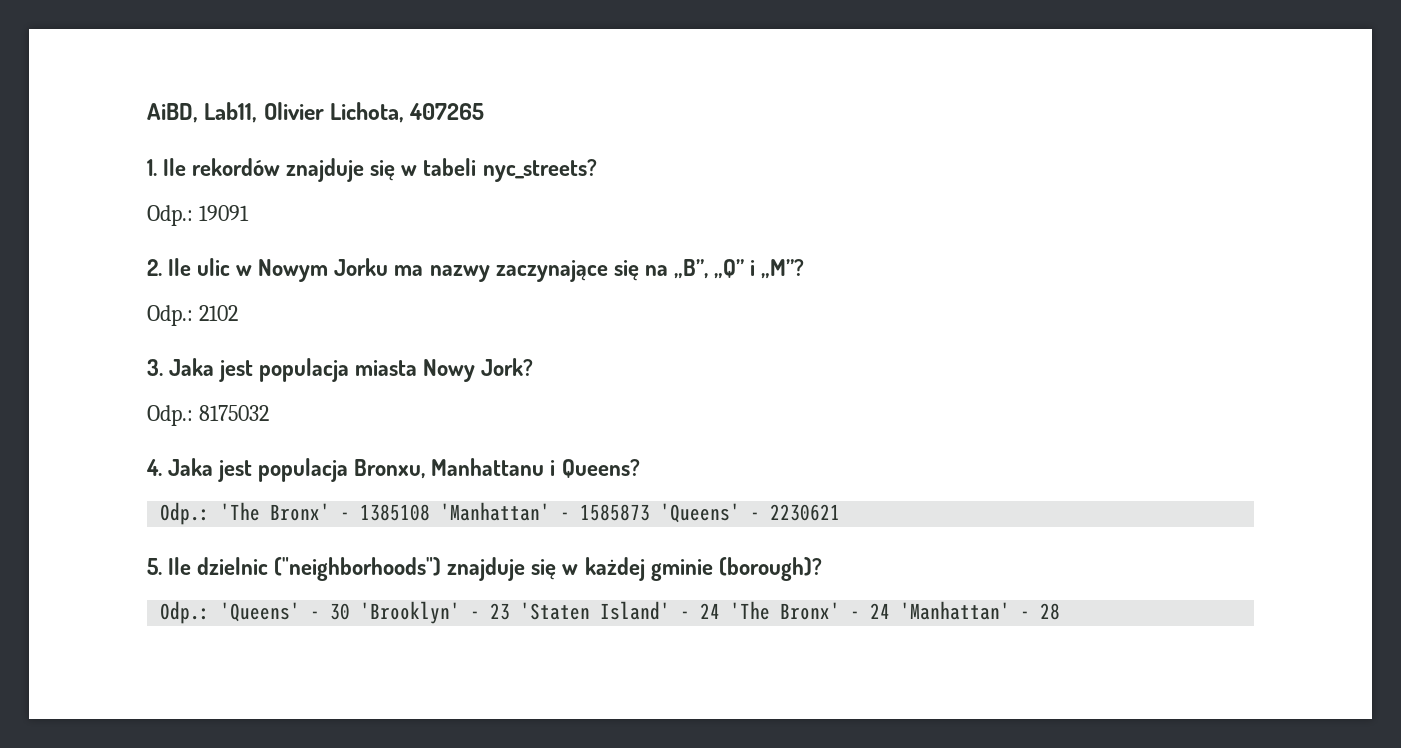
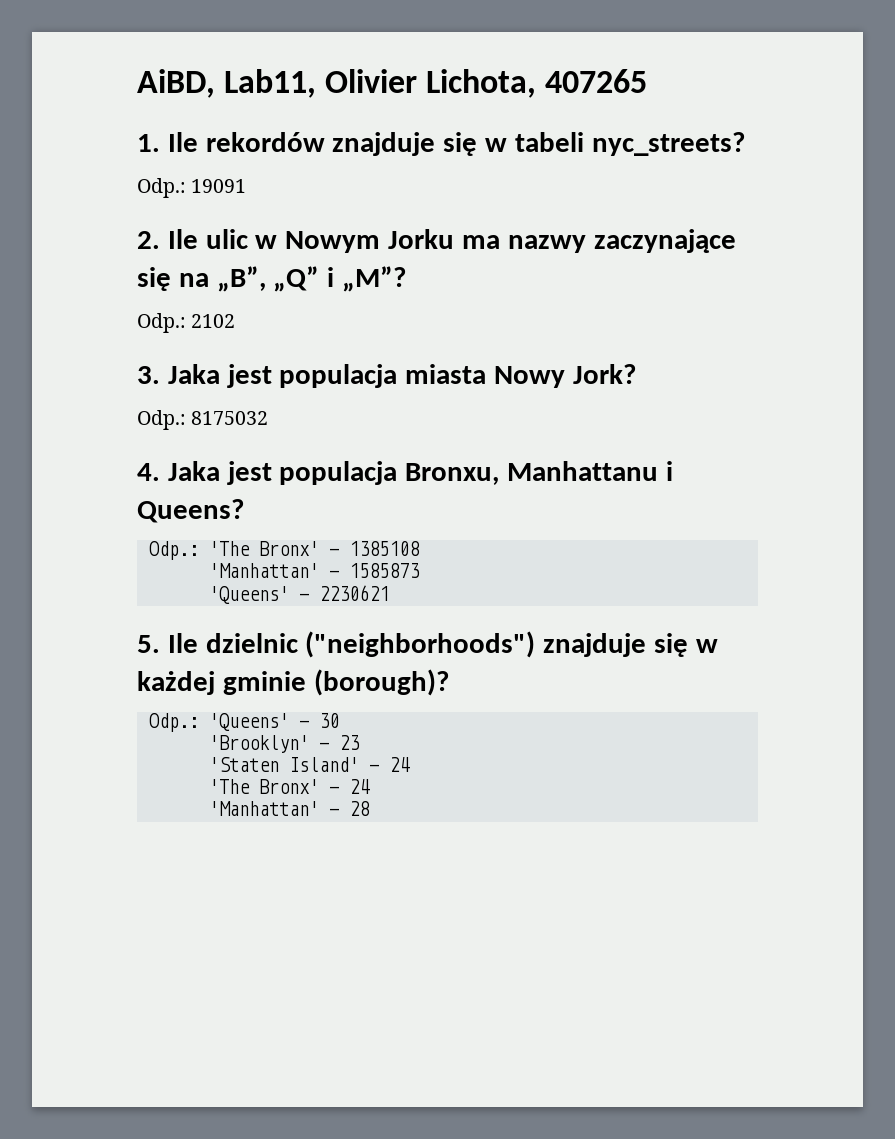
- Odp.: 'The Bronx' - 1385108 'Manhattan' - 1585873 'Queens' - 2230621
+ Odp.: 'The Bronx' - 1385108
+ 'Manhattan' - 1585873
+ 'Queens' - 2230621
- Odp.: 'Queens' - 30 'Brooklyn' - 23 'Staten Island' - 24 'The Bronx' - 24 'Manhattan' - 28
+ Odp.: 'Queens' - 30
+ 'Brooklyn' - 23
+ 'Staten Island' - 24
+ 'The Bronx' - 24
+ 'Manhattan' - 28

